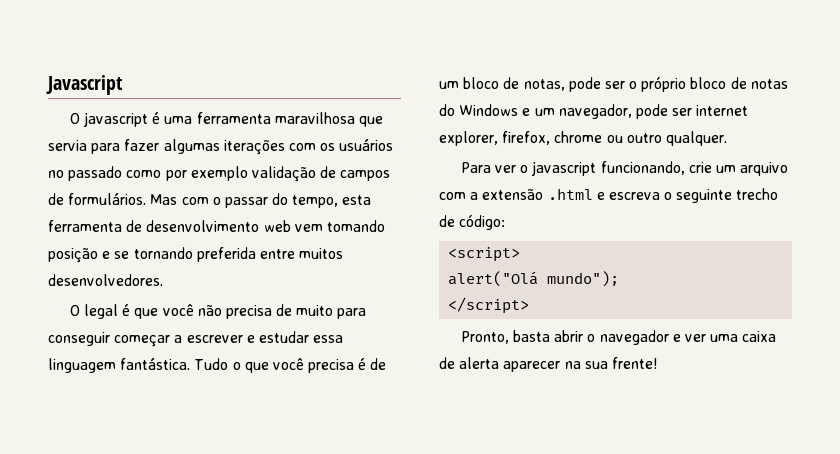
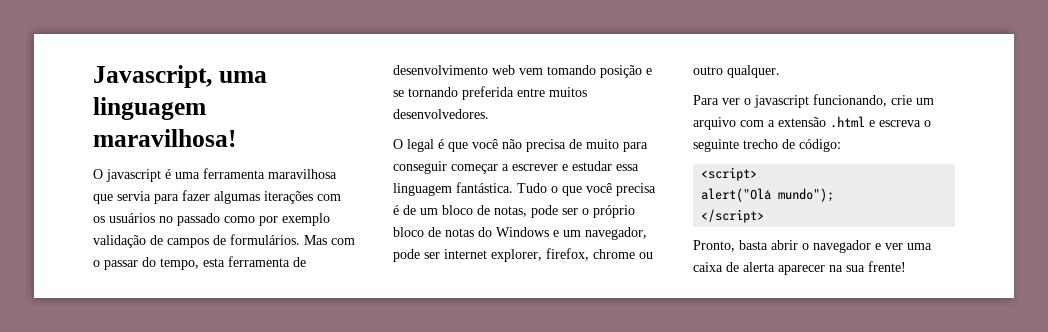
- Javascript
+ Javascript, uma linguagem maravilhosa!

